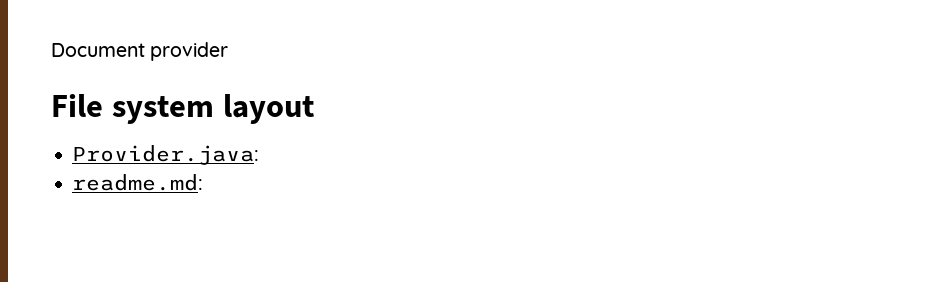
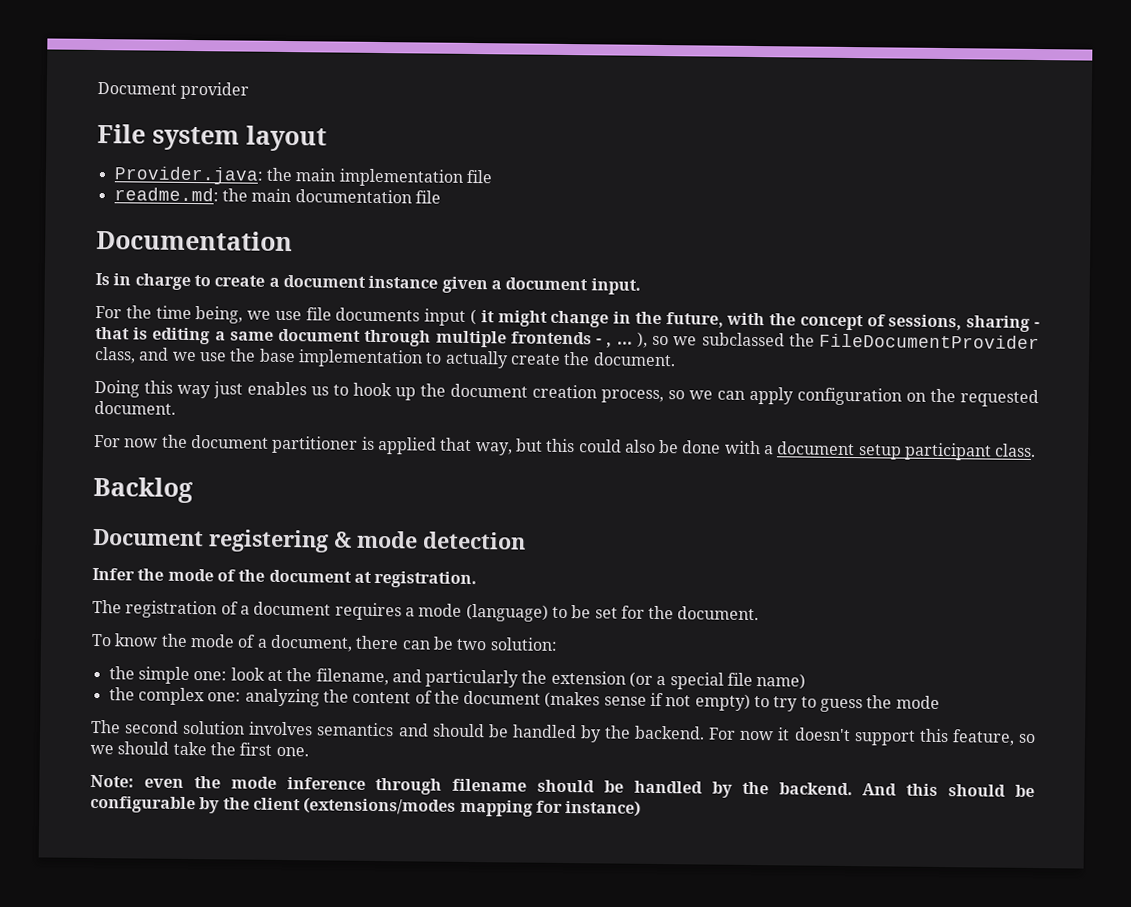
- Provider.java:
- readme.md:
+ Provider.java: the main implementation file
+ readme.md: the main documentation file
+ Documentation
+ Is in charge to create a document instance given a document input.
+ For the time being, we use file documents input ( it might change in the future, with the concept of sessions, sharing - that is editing a same document through multiple frontends - , ... ), so we subclassed the FileDocumentProvider class, and we use the base implementation to actually create the document.
+ Doing this way just enables us to hook up the document creation process, so we can apply configuration on the requested document.
+ For now the document partitioner is applied that way, but this could also be done with a document setup participant class.
+ Backlog
+ Document registering & mode detection
+ Infer the mode of the document at registration.
+ The registration of a document requires a mode (language) to be set for the document.
+ To know the mode of a document, there can be two solution:
+ the simple one: look at the filename, and particularly the extension (or a special file name)
+ the complex one: analyzing the content of the document (makes sense if not empty) to try to guess the mode
+ The second solution involves semantics and should be handled by the backend. For now it doesn't support this feature, so we should take the first one.
+ Note: even the mode inference through filename should be handled by the backend. And this should be configurable by the client (extensions/modes mapping for instance)

